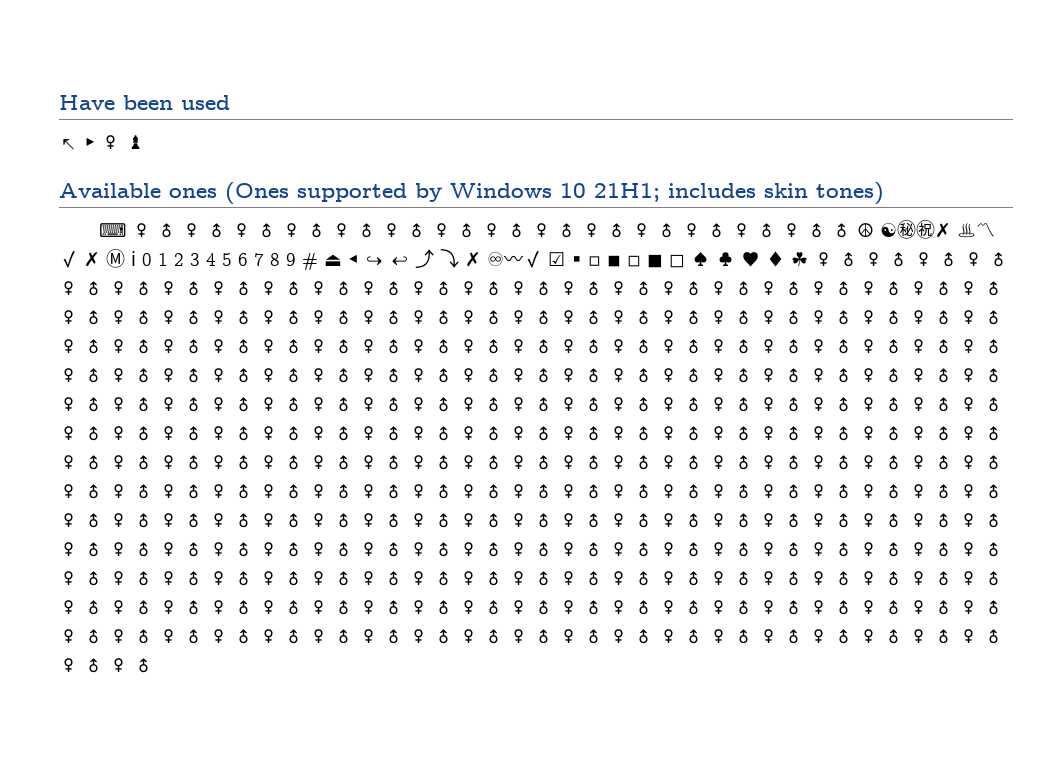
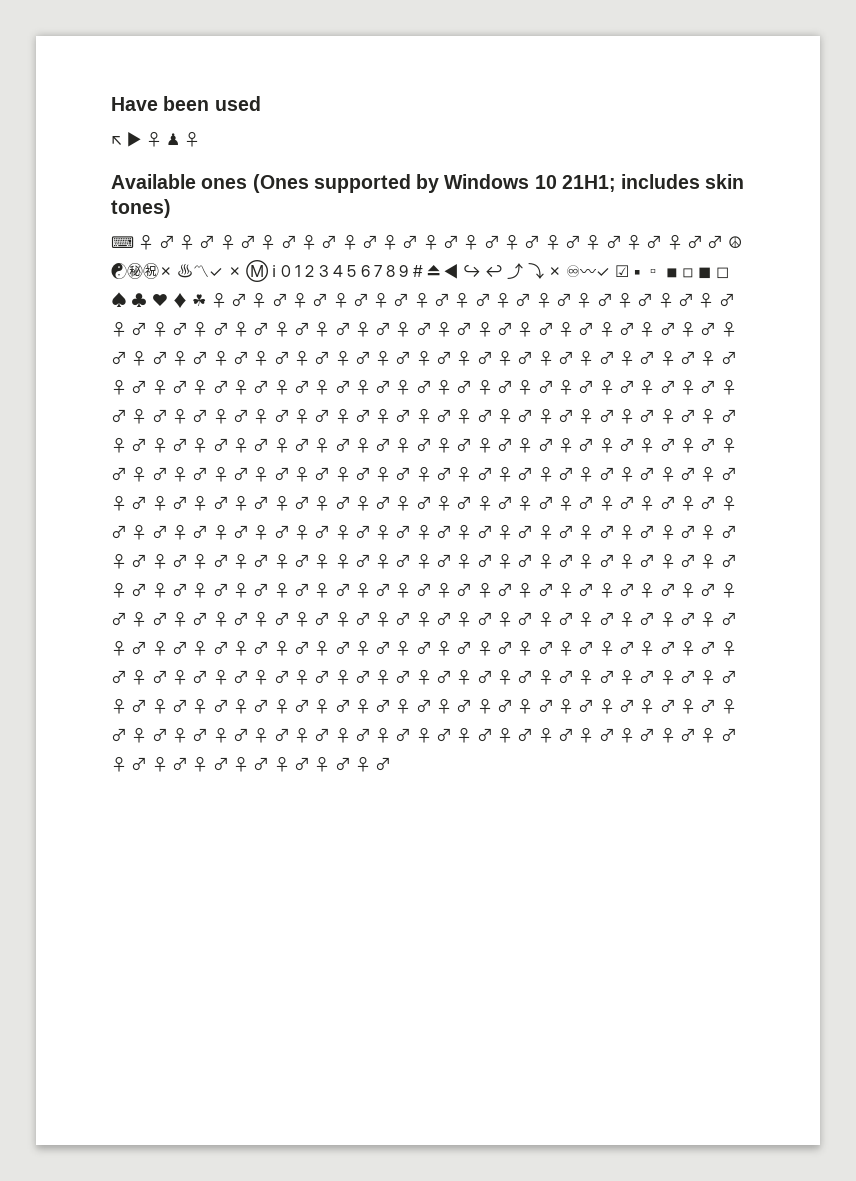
- ↖ ▶ ♀ ♟
+ ↖ ▶ ♀ ♟ ♀
- ⌨ ♀ ♂ ♀ ♂ ♀ ♂ ♀ ♂ ♀ ♂ ♀ ♂ ♀ ♂ ♀ ♂ ♀ ♂ ♀ ♂ ♀ ♂ ♀ ♂ ♀ ♂ ♀ ♂ ♂ ☮ ☯㊙㊗✗ ♨〽✓ ✗ Ⓜ ℹ 0 1 2 3 4 5 6 7 8 9 # ⏏ ◀ ↪ ↩ ⤴ ⤵ ✗ ♾〰✓ ☑ ▪ ▫ ◾ ◽ ◼ ◻ ♠ ♣ ♥ ♦ ☘ ♀ ♂ ♀ ♂ ♀ ♂ ♀ ♂ ♀ ♂ ♀ ♂ ♀ ♂ ♀ ♂ ♀ ♂ ♀ ♂ ♀ ♂ ♀ ♂ ♀ ♂ ♀ ♂ ♀ ♂ ♀ ♂ ♀ ♂ ♀ ♂ ♀ ♂ ♀ ♂ ♀ ♂ ♀ ♂ ♀ ♂ ♀ ♂ ♀ ♂ ♀ ♂ ♀ ♂ ♀ ♂ ♀ ♂ ♀ ♂ ♀ ♂ ♀ ♂ ♀ ♂ ♀ ♂ ♀ ♂ ♀ ♂ ♀ ♂ ♀ ♂ ♀ ♂ ♀ ♂ ♀ ♂ ♀ ♂ ♀ ♂ ♀ ♂ ♀ ♂ ♀ ♂ ♀ ♂ ♀ ♂ ♀ ♂ ♀ ♂ ♀ ♂ ♀ ♂ ♀ ♂ ♀ ♂ ♀ ♂ ♀ ♂ ♀ ♂ ♀ ♂ ♀ ♂ ♀ ♂ ♀ ♂ ♀ ♂ ♀ ♂ ♀ ♂ ♀ ♂ ♀ ♂ ♀ ♂ ♀ ♂ ♀ ♂ ♀ ♂ ♀ ♂ ♀ ♂ ♀ ♂ ♀ ♂ ♀ ♂ ♀ ♂ ♀ ♂ ♀ ♂ ♀ ♂ ♀ ♂ ♀ ♂ ♀ ♂ ♀ ♂ ♀ ♂ ♀ ♂ ♀ ♂ ♀ ♂ ♀ ♂ ♀ ♂ ♀ ♂ ♀ ♂ ♀ ♂ ♀ ♂ ♀ ♂ ♀ ♂ ♀ ♂ ♀ ♂ ♀ ♂ ♀ ♂ ♀ ♂ ♀ ♂ ♀ ♂ ♀ ♂ ♀ ♂ ♀ ♂ ♀ ♂ ♀ ♂ ♀ ♂ ♀ ♂ ♀ ♂ ♀ ♂ ♀ ♂ ♀ ♂ ♀ ♂ ♀ ♂ ♀ ♂ ♀ ♂ ♀ ♂ ♀ ♂ ♀ ♂ ♀ ♂ ♀ ♂ ♀ ♂ ♀ ♂ ♀ ♂ ♀ ♂ ♀ ♂ ♀ ♂ ♀ ♂ ♀ ♂ ♀ ♂ ♀ ♂ ♀ ♂ ♀ ♂ ♀ ♂ ♀ ♂ ♀ ♂ ♀ ♂ ♀ ♂ ♀ ♂ ♀ ♂ ♀ ♂ ♀ ♂ ♀ ♂ ♀ ♂ ♀ ♂ ♀ ♂ ♀ ♂ ♀ ♂ ♀ ♂ ♀ ♂ ♀ ♂ ♀ ♂ ♀ ♂ ♀ ♂ ♀ ♂ ♀ ♂ ♀ ♂ ♀ ♂ ♀ ♂ ♀ ♂ ♀ ♂ ♀ ♂ ♀ ♂ ♀ ♂ ♀ ♂ ♀ ♂ ♀ ♂ ♀ ♂ ♀ ♂ ♀ ♂ ♀ ♂ ♀ ♂ ♀ ♂ ♀ ♂ ♀ ♂ ♀ ♂ ♀ ♂ ♀ ♂ ♀ ♂ ♀ ♂ ♀ ♂ ♀ ♂ ♀ ♂ ♀ ♂ ♀ ♂ ♀ ♂ ♀ ♂ ♀ ♂ ♀ ♂ ♀ ♂ ♀ ♂ ♀ ♂ ♀ ♂ ♀ ♂ ♀ ♂ ♀ ♂ ♀ ♂ ♀ ♂ ♀ ♂ ♀ ♂ ♀ ♂ ♀ ♂ ♀ ♂ ♀ ♂ ♀ ♂ ♀ ♂ ♀ ♂ ♀ ♂ ♀ ♂ ♀ ♂ ♀ ♂ ♀ ♂ ♀ ♂ ♀ ♂ ♀ ♂ ♀ ♂ ♀ ♂ ♀ ♂ ♀ ♂ ♀ ♂ ♀ ♂ ♀ ♂ ♀ ♂ ♀ ♂ ♀ ♂ ♀ ♂ ♀ ♂ ♀ ♂ ♀ ♂ ♀ ♂ ♀ ♂ ♀ ♂ ♀ ♂ ♀ ♂ ♀ ♂ ♀ ♂ ♀ ♂ ♀ ♂ ♀ ♂ ♀ ♂ ♀ ♂ ♀ ♂ ♀ ♂ ♀ ♂ ♀ ♂ ♀ ♂ ♀ ♂ ♀ ♂ ♀ ♂ ♀ ♂ ♀ ♂ ♀ ♂
+ ⌨ ♀ ♂ ♀ ♂ ♀ ♂ ♀ ♂ ♀ ♂ ♀ ♂ ♀ ♂ ♀ ♂ ♀ ♂ ♀ ♂ ♀ ♂ ♀ ♂ ♀ ♂ ♀ ♂ ♂ ☮ ☯㊙㊗✗ ♨〽✓ ✗ Ⓜ ℹ 0 1 2 3 4 5 6 7 8 9 # ⏏ ◀ ↪ ↩ ⤴ ⤵ ✗ ♾〰✓ ☑ ▪ ▫ ◾ ◽ ◼ ◻ ♠ ♣ ♥ ♦ ☘ ♀ ♂ ♀ ♂ ♀ ♂ ♀ ♂ ♀ ♂ ♀ ♂ ♀ ♂ ♀ ♂ ♀ ♂ ♀ ♂ ♀ ♂ ♀ ♂ ♀ ♂ ♀ ♂ ♀ ♂ ♀ ♂ ♀ ♂ ♀ ♂ ♀ ♂ ♀ ♂ ♀ ♂ ♀ ♂ ♀ ♂ ♀ ♂ ♀ ♂ ♀ ♂ ♀ ♂ ♀ ♂ ♀ ♂ ♀ ♂ ♀ ♂ ♀ ♂ ♀ ♂ ♀ ♂ ♀ ♂ ♀ ♂ ♀ ♂ ♀ ♂ ♀ ♂ ♀ ♂ ♀ ♂ ♀ ♂ ♀ ♂ ♀ ♂ ♀ ♂ ♀ ♂ ♀ ♂ ♀ ♂ ♀ ♂ ♀ ♂ ♀ ♂ ♀ ♂ ♀ ♂ ♀ ♂ ♀ ♂ ♀ ♂ ♀ ♂ ♀ ♂ ♀ ♂ ♀ ♂ ♀ ♂ ♀ ♂ ♀ ♂ ♀ ♂ ♀ ♂ ♀ ♂ ♀ ♂ ♀ ♂ ♀ ♂ ♀ ♂ ♀ ♂ ♀ ♂ ♀ ♂ ♀ ♂ ♀ ♂ ♀ ♂ ♀ ♂ ♀ ♂ ♀ ♂ ♀ ♂ ♀ ♂ ♀ ♂ ♀ ♂ ♀ ♂ ♀ ♂ ♀ ♂ ♀ ♂ ♀ ♂ ♀ ♂ ♀ ♂ ♀ ♂ ♀ ♂ ♀ ♂ ♀ ♂ ♀ ♂ ♀ ♂ ♀ ♂ ♀ ♂ ♀ ♂ ♀ ♂ ♀ ♂ ♀ ♂ ♀ ♂ ♀ ♂ ♀ ♂ ♀ ♂ ♀ ♂ ♀ ♂ ♀ ♂ ♀ ♂ ♀ ♂ ♀ ♂ ♀ ♂ ♀ ♂ ♀ ♂ ♀ ♂ ♀ ♂ ♀ ♂ ♀ ♂ ♀ ♂ ♀ ♂ ♀ ♂ ♀ ♂ ♀ ♂ ♀ ♂ ♀ ♂ ♀ ♂ ♀ ♂ ♀ ♂ ♀ ♂ ♀ ♂ ♀ ♂ ♀ ♂ ♀ ♂ ♀ ♂ ♀ ♂ ♀ ♂ ♀ ♂ ♀ ♂ ♀ ♂ ♀ ♂ ♀ ♂ ♀ ♀ ♂ ♀ ♂ ♀ ♂ ♀ ♂ ♀ ♂ ♀ ♂ ♀ ♂ ♀ ♂ ♀ ♂ ♀ ♂ ♀ ♂ ♀ ♂ ♀ ♂ ♀ ♂ ♀ ♂ ♀ ♂ ♀ ♂ ♀ ♂ ♀ ♂ ♀ ♂ ♀ ♂ ♀ ♂ ♀ ♂ ♀ ♂ ♀ ♂ ♀ ♂ ♀ ♂ ♀ ♂ ♀ ♂ ♀ ♂ ♀ ♂ ♀ ♂ ♀ ♂ ♀ ♂ ♀ ♂ ♀ ♂ ♀ ♂ ♀ ♂ ♀ ♂ ♀ ♂ ♀ ♂ ♀ ♂ ♀ ♂ ♀ ♂ ♀ ♂ ♀ ♂ ♀ ♂ ♀ ♂ ♀ ♂ ♀ ♂ ♀ ♂ ♀ ♂ ♀ ♂ ♀ ♂ ♀ ♂ ♀ ♂ ♀ ♂ ♀ ♂ ♀ ♂ ♀ ♂ ♀ ♂ ♀ ♂ ♀ ♂ ♀ ♂ ♀ ♂ ♀ ♂ ♀ ♂ ♀ ♂ ♀ ♂ ♀ ♂ ♀ ♂ ♀ ♂ ♀ ♂ ♀ ♂ ♀ ♂ ♀ ♂ ♀ ♂ ♀ ♂ ♀ ♂ ♀ ♂ ♀ ♂ ♀ ♂ ♀ ♂ ♀ ♂ ♀ ♂ ♀ ♂ ♀ ♂ ♀ ♂ ♀ ♂ ♀ ♂ ♀ ♂ ♀ ♂ ♀ ♂ ♀ ♂ ♀ ♂ ♀ ♂ ♀ ♂ ♀ ♂ ♀ ♂ ♀ ♂ ♀ ♂ ♀ ♂ ♀ ♂ ♀ ♂ ♀ ♂ ♀ ♂ ♀ ♂ ♀ ♂ ♀ ♂ ♀ ♂

